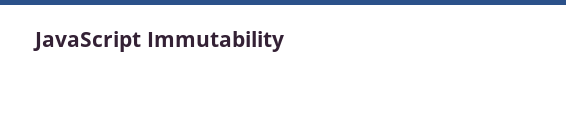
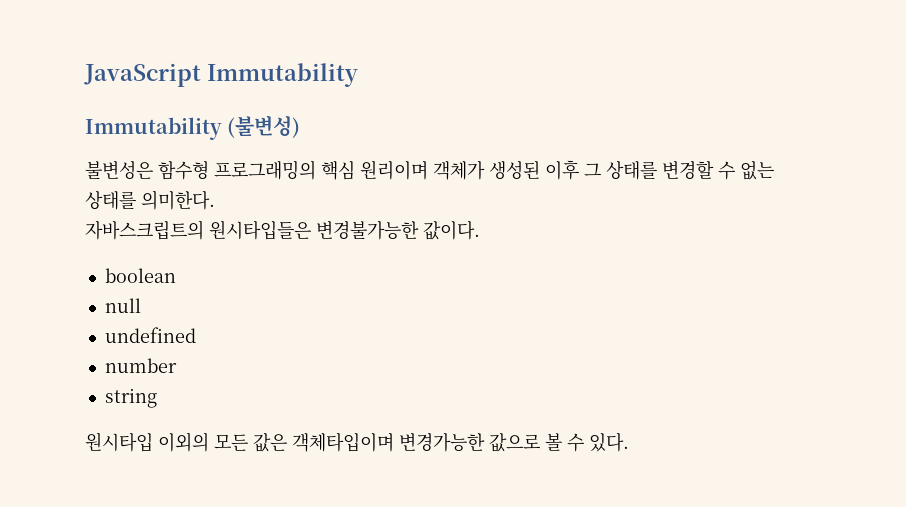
+ Immutability (불변성)
+ 불변성은 함수형 프로그래밍의 핵심 원리이며 객체가 생성된 이후 그 상태를 변경할 수 없는 상태를 의미한다.
+ 자바스크립트의 원시타입들은 변경불가능한 값이다.
+ boolean
+ null
+ undefined
+ number
+ string
+ 원시타입 이외의 모든 값은 객체타입이며 변경가능한 값으로 볼 수 있다.

